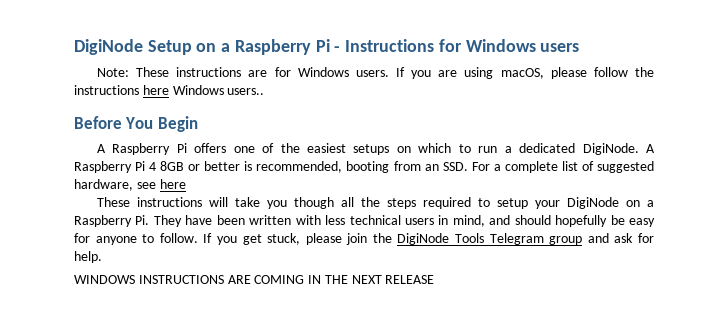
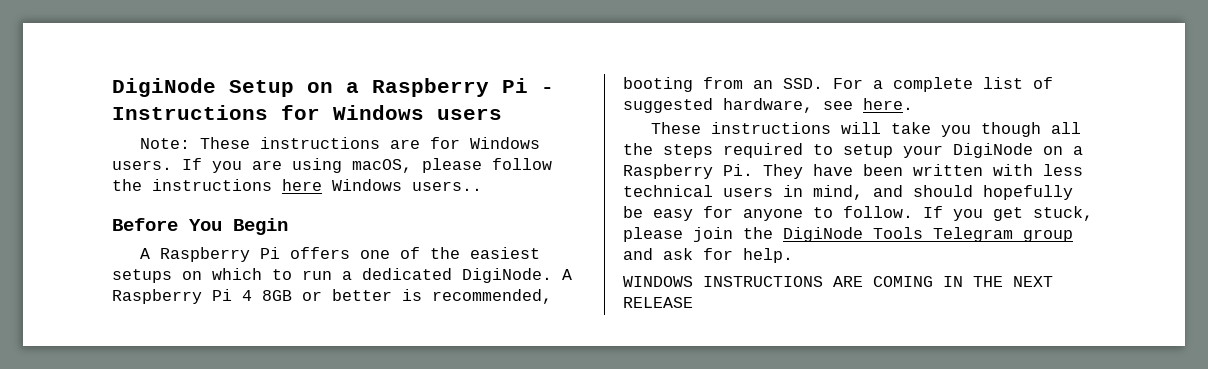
- A Raspberry Pi 4 8GB or better is recommended, booting from an SSD. For a complete list of suggested hardware, see here
+ A Raspberry Pi 4 8GB or better is recommended, booting from an SSD. For a complete list of suggested hardware, see here.

